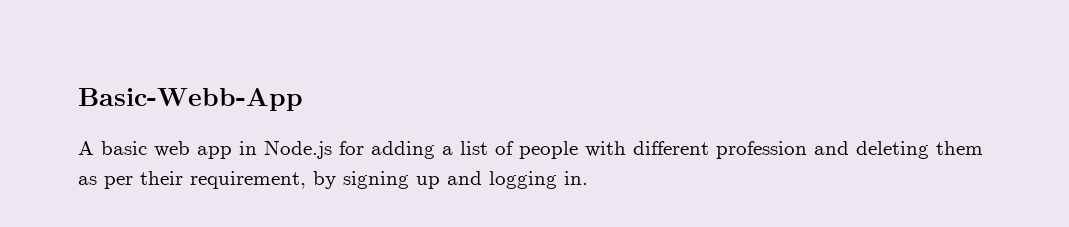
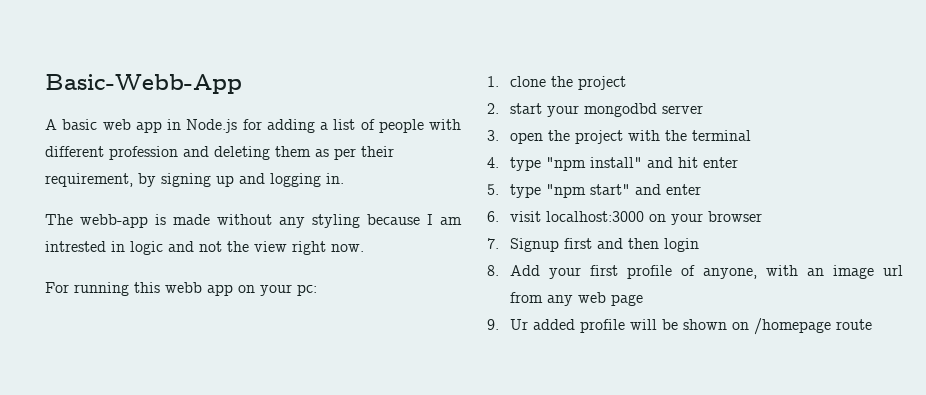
+ The webb-app is made without any styling because I am intrested in logic and not the view right now.
+ For running this webb app on your pc:
+ 1. clone the project
+ 2. start your mongodbd server
+ 3. open the project with the terminal
+ 4. type "npm install" and hit enter
+ 5. type "npm start" and enter
+ 6. visit localhost:3000 on your browser
+ 7. Signup first and then login
+ 8. Add your first profile of anyone, with an image url from any web page
+ 9. Ur added profile will be shown on /homepage route

